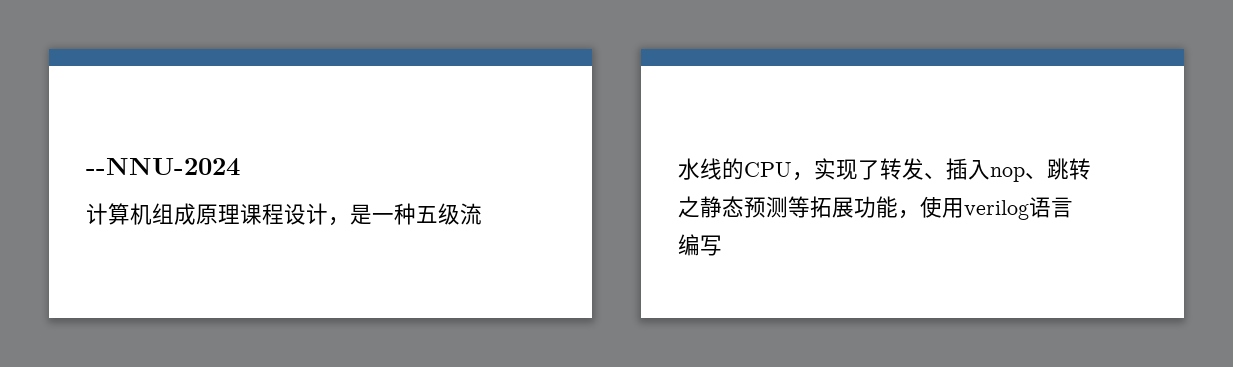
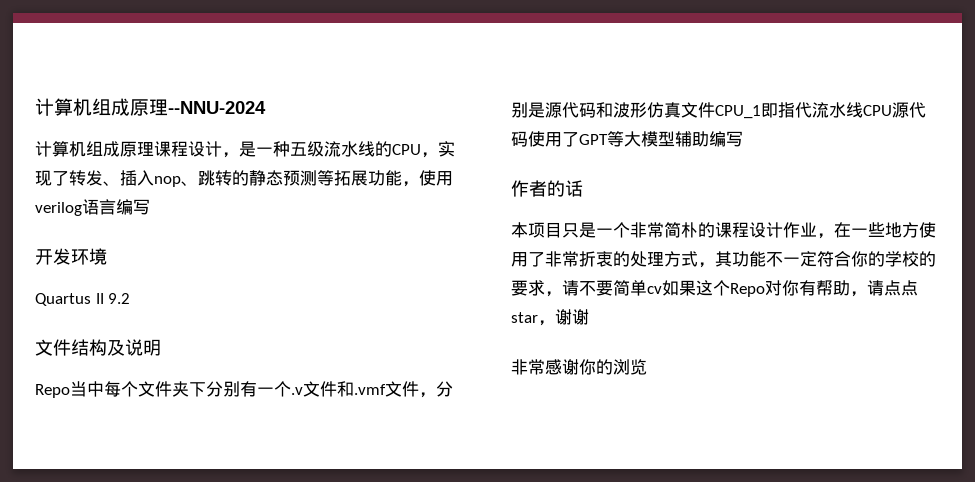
- --NNU-2024
+ 计算机组成原理--NNU-2024
- 计算机组成原理课程设计，是一种五级流水线的CPU，实现了转发、插入nop、跳转之静态预测等拓展功能，使用verilog语言编写
+ 计算机组成原理课程设计，是一种五级流水线的CPU，实现了转发、插入nop、跳转的静态预测等拓展功能，使用verilog语言编写
+ 开发环境
+ Quartus II 9.2
+ 文件结构及说明
+ Repo当中每个文件夹下分别有一个.v文件和.vmf文件，分别是源代码和波形仿真文件CPU_1即指代流水线CPU源代码使用了GPT等大模型辅助编写
+ 作者的话
+ 本项目只是一个非常简朴的课程设计作业，在一些地方使用了非常折衷的处理方式，其功能不一定符合你的学校的要求，请不要简单cv如果这个Repo对你有帮助，请点点star，谢谢
+ 非常感谢你的浏览

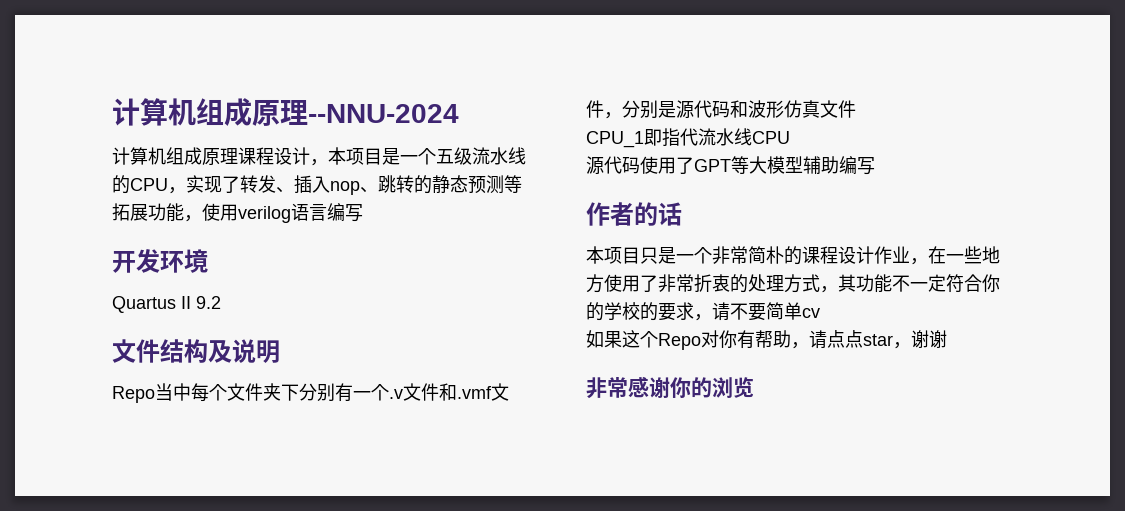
- 计算机组成原理课程设计，是一种五级流水线的CPU，实现了转发、插入nop、跳转的静态预测等拓展功能，使用verilog语言编写
+ 计算机组成原理课程设计，本项目是一个五级流水线的CPU，实现了转发、插入nop、跳转的静态预测等拓展功能，使用verilog语言编写
- Repo当中每个文件夹下分别有一个.v文件和.vmf文件，分别是源代码和波形仿真文件CPU_1即指代流水线CPU源代码使用了GPT等大模型辅助编写
+ Repo当中每个文件夹下分别有一个.v文件和.vmf文件，分别是源代码和波形仿真文件
+ CPU_1即指代流水线CPU
+ 源代码使用了GPT等大模型辅助编写
- 本项目只是一个非常简朴的课程设计作业，在一些地方使用了非常折衷的处理方式，其功能不一定符合你的学校的要求，请不要简单cv如果这个Repo对你有帮助，请点点star，谢谢
+ 本项目只是一个非常简朴的课程设计作业，在一些地方使用了非常折衷的处理方式，其功能不一定符合你的学校的要求，请不要简单cv
+ 如果这个Repo对你有帮助，请点点star，谢谢

